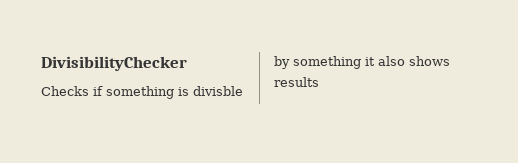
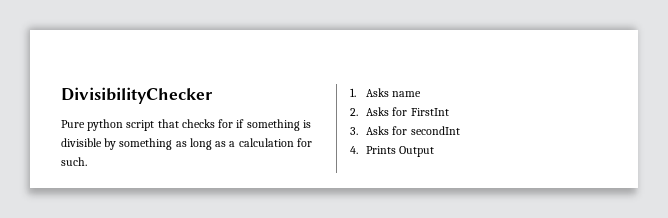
- Checks if something is divisble by something it also shows results
+ Pure python script that checks for if something is divisible by something as long as a calculation for such.
+ 1. Asks name
+ 2. Asks for FirstInt
+ 3. Asks for secondInt
+ 4. Prints Output

